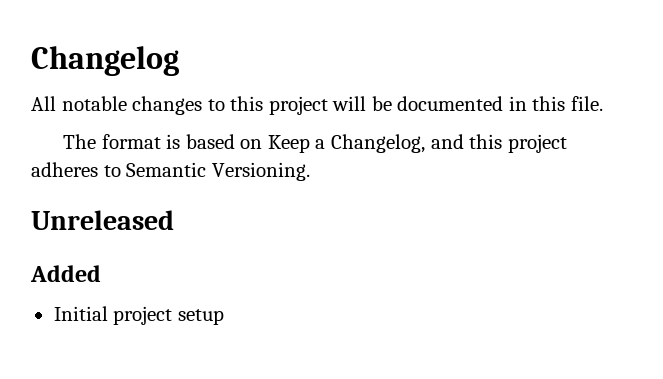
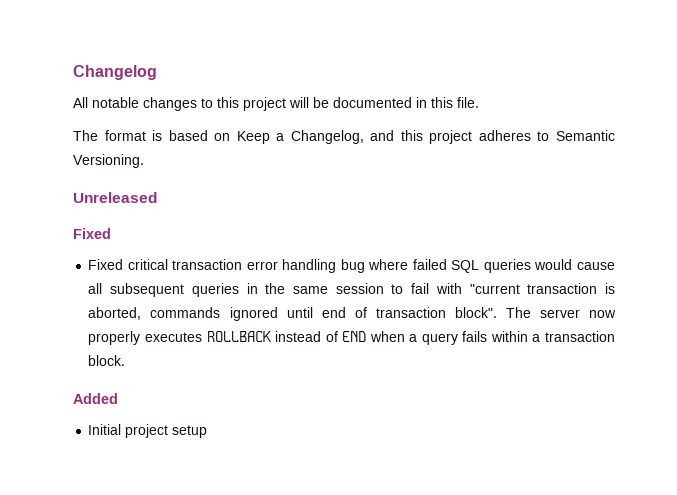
  Unreleased
+ Fixed
+ Fixed critical transaction error handling bug where failed SQL queries would cause all subsequent queries in the same session to fail with "current transaction is aborted, commands ignored until end of transaction block". The server now properly executes ROLLBACK instead of END when a query fails within a transaction block.

